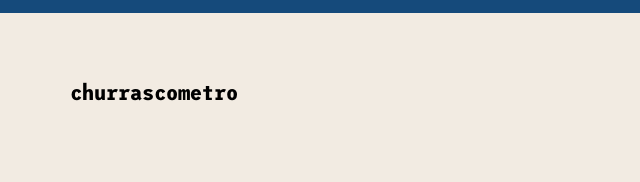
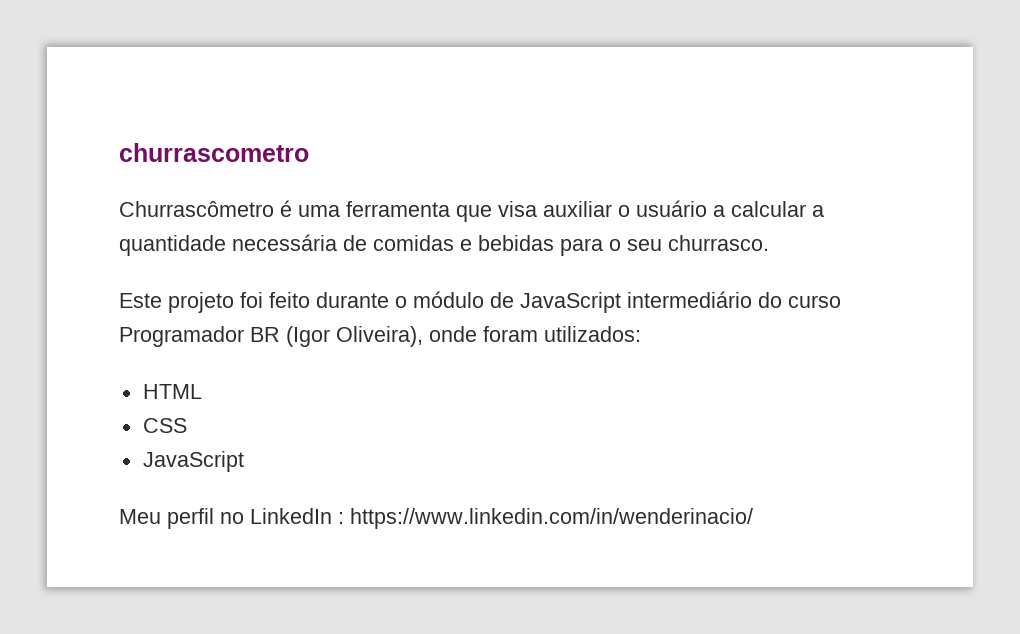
+ Churrascômetro é uma ferramenta que visa auxiliar o usuário a calcular a quantidade necessária de comidas e bebidas para o seu churrasco.
+ Este projeto foi feito durante o módulo de JavaScript intermediário do curso Programador BR (Igor Oliveira), onde foram utilizados:
+ HTML
+ CSS
+ JavaScript
+ Meu perfil no LinkedIn : https://www.linkedin.com/in/wenderinacio/

